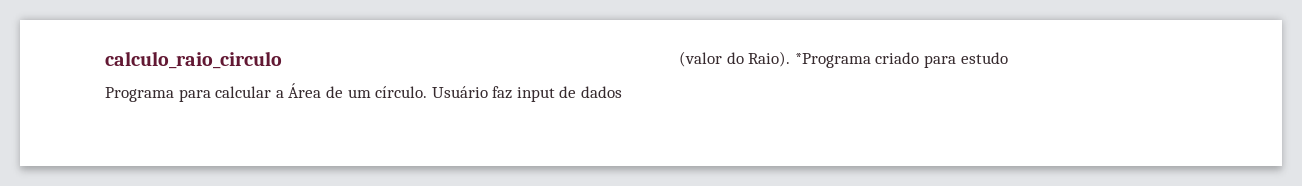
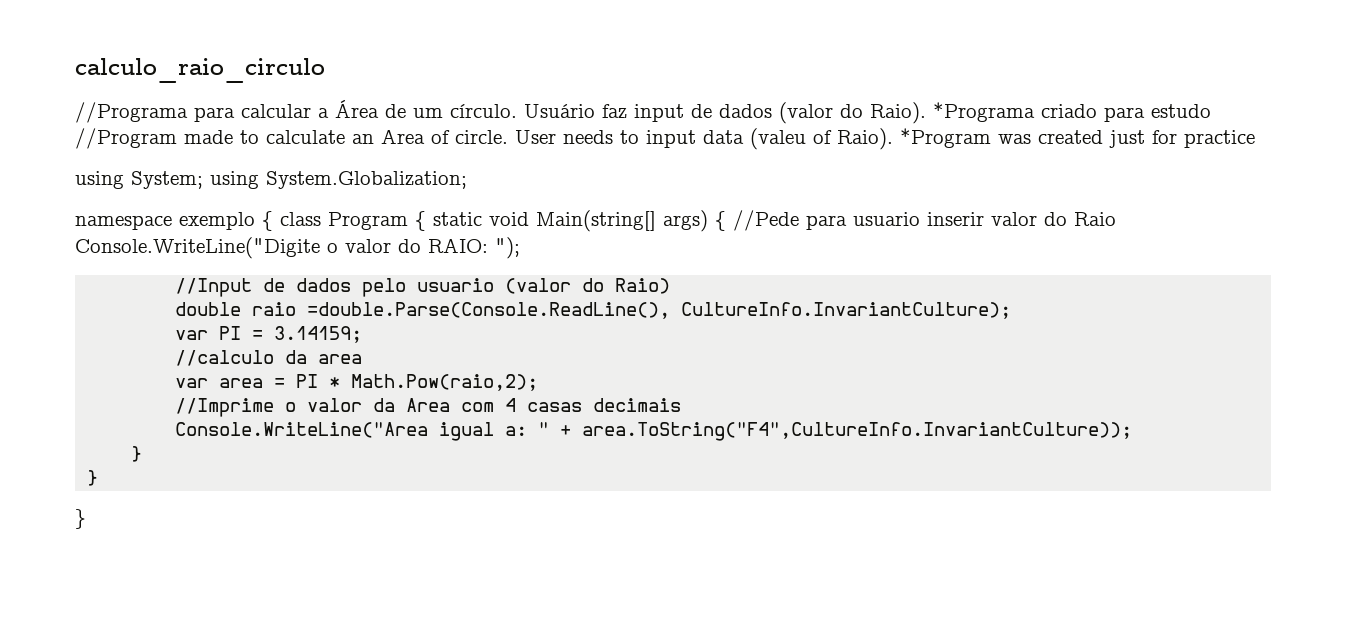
- Programa para calcular a Área de um círculo.
+ //Programa para calcular a Área de um círculo.
- *Programa criado para estudo
+ *Programa criado para estudo //Program made to calculate an Area of circle. User needs to input data (valeu of Raio). *Program was created just for practice
+ using System; using System.Globalization;
+ namespace exemplo { class Program { static void Main(string[] args) { //Pede para usuario inserir valor do Raio Console.WriteLine("Digite o valor do RAIO: ");
+ //Input de dados pelo usuario (valor do Raio)
+ double raio =double.Parse(Console.ReadLine(), CultureInfo.InvariantCulture);
+ var PI = 3.14159;
+ //calculo da area
+ var area = PI * Math.Pow(raio,2);
+ //Imprime o valor da Area com 4 casas decimais
+ Console.WriteLine("Area igual a: " + area.ToString("F4",CultureInfo.InvariantCulture));
+ }
+ }
+ }

